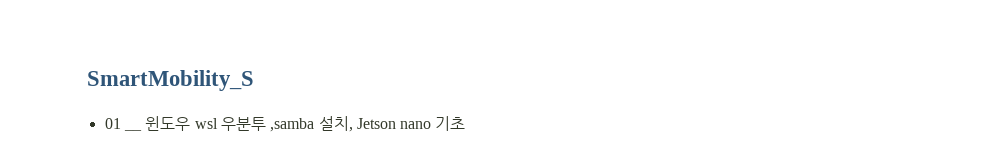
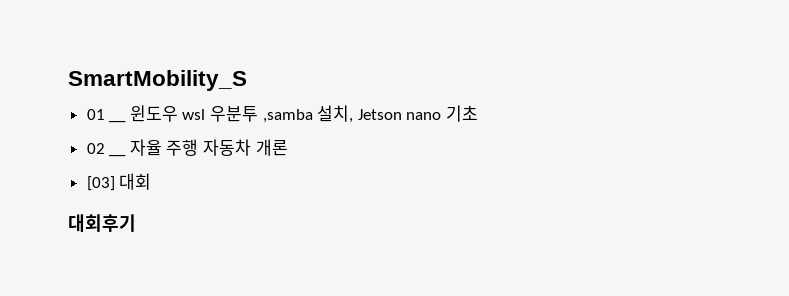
+ 02 __ 자율 주행 자동차 개론
+ [03] 대회
+ 대회후기

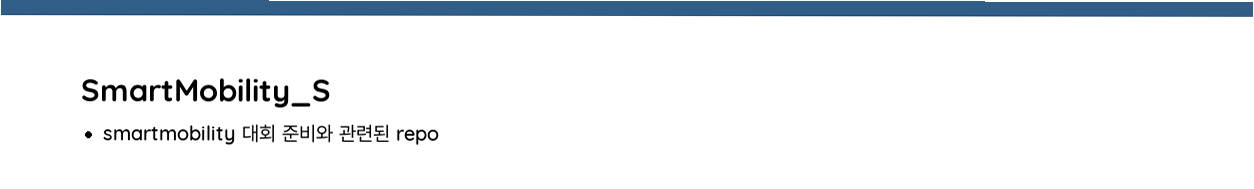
- 01 __ 윈도우 wsl 우분투 ,samba 설치, Jetson nano 기초
- 02 __ 자율 주행 자동차 개론
- [03] 대회
- 대회후기
+ smartmobility 대회 준비와 관련된 repo

